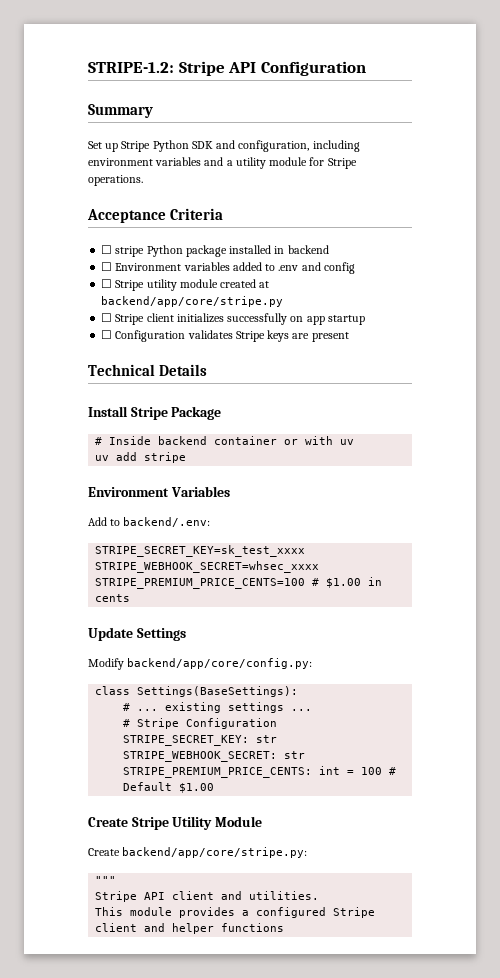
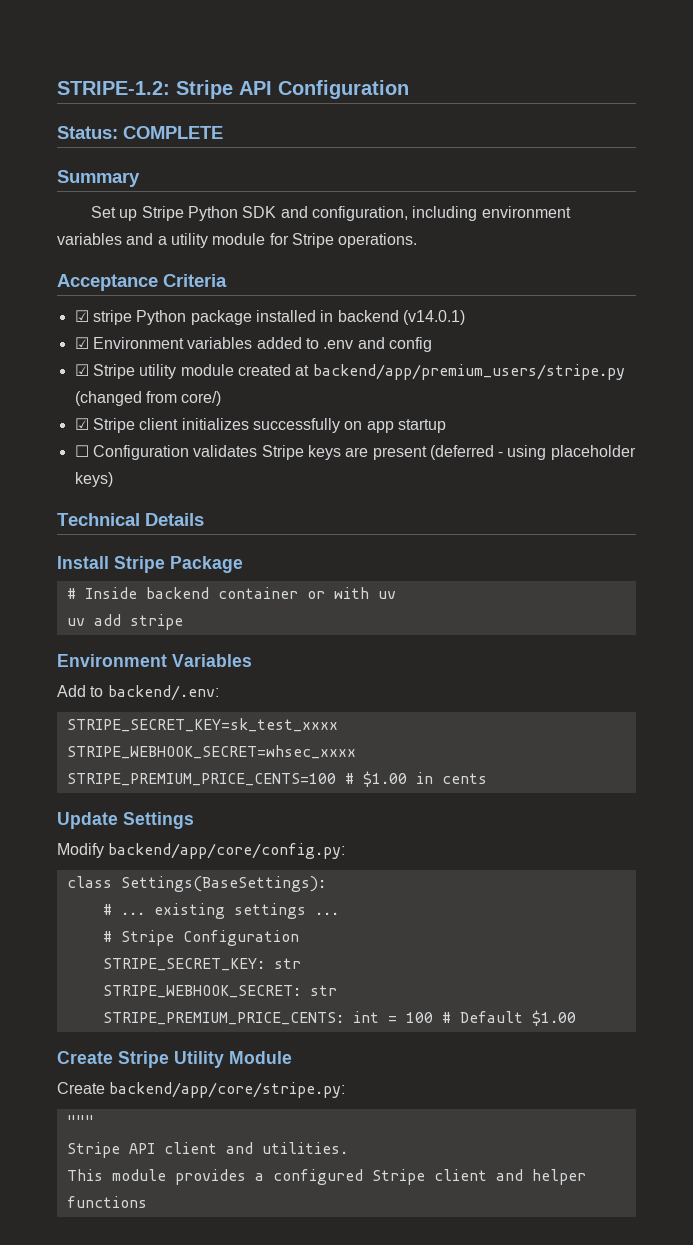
+ Status: COMPLETE
- ☐ stripe Python package installed in backend
- ☐ Environment variables added to .env and config
+ ☑ stripe Python package installed in backend (v14.0.1)
+ ☑ Environment variables added to .env and config
- ☐ Stripe utility module created at backend/app/core/stripe.py
- ☐ Stripe client initializes successfully on app startup
+ ☑ Stripe utility module created at backend/app/premium_users/stripe.py (changed from core/)
+ ☑ Stripe client initializes successfully on app startup
- ☐ Configuration validates Stripe keys are present
+ ☐ Configuration validates Stripe keys are present (deferred - using placeholder keys)

